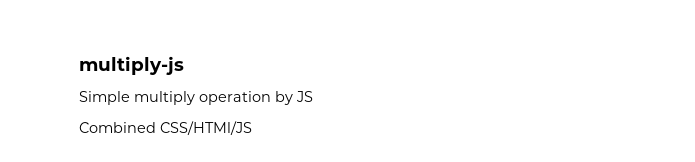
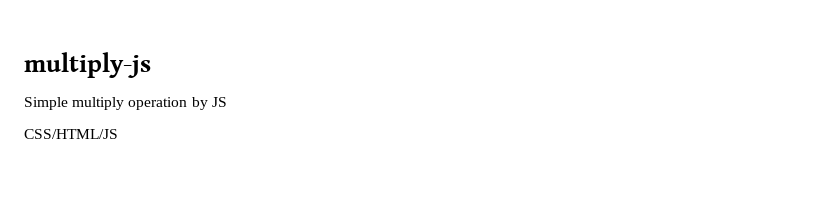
- Combined CSS/HTMl/JS
+ CSS/HTML/JS

